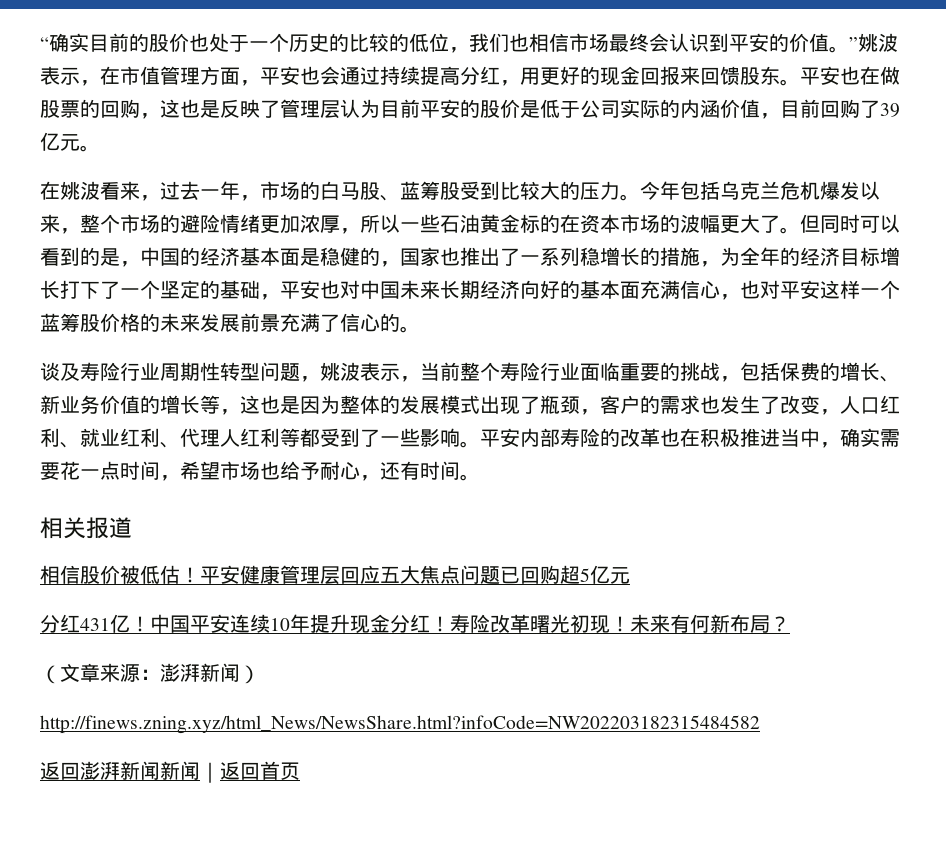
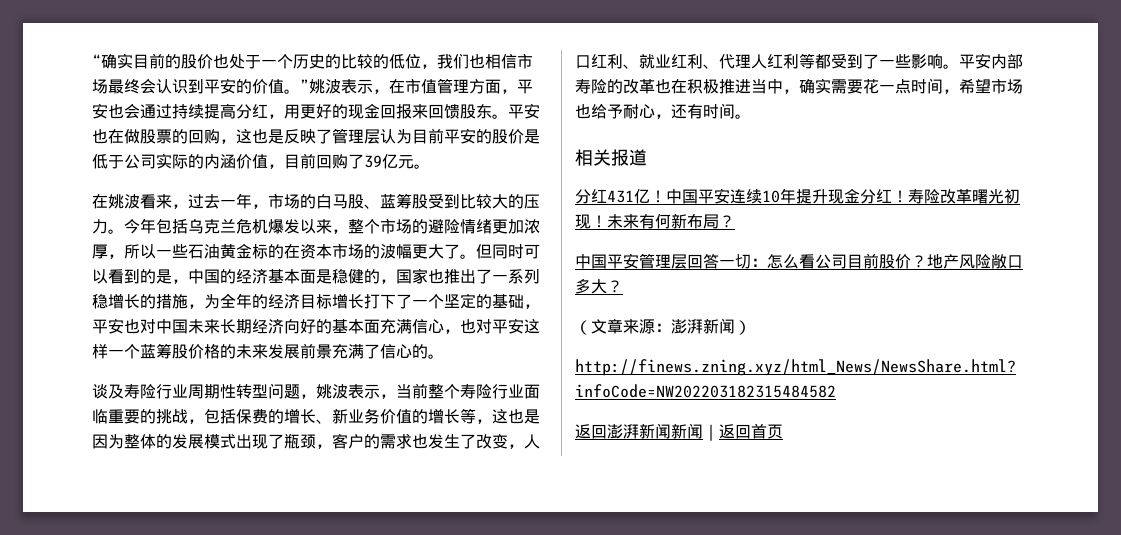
- 相信股价被低估！平安健康管理层回应五大焦点问题已回购超5亿元
+ 中国平安管理层回答一切：怎么看公司目前股价？地产风险敞口多大？

